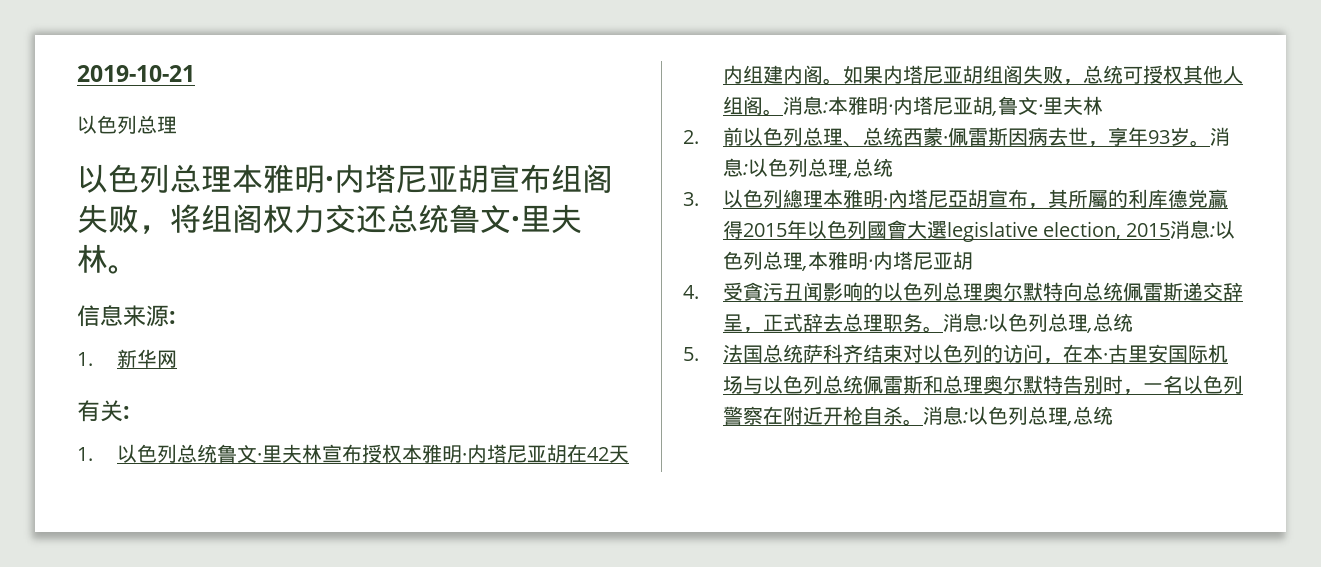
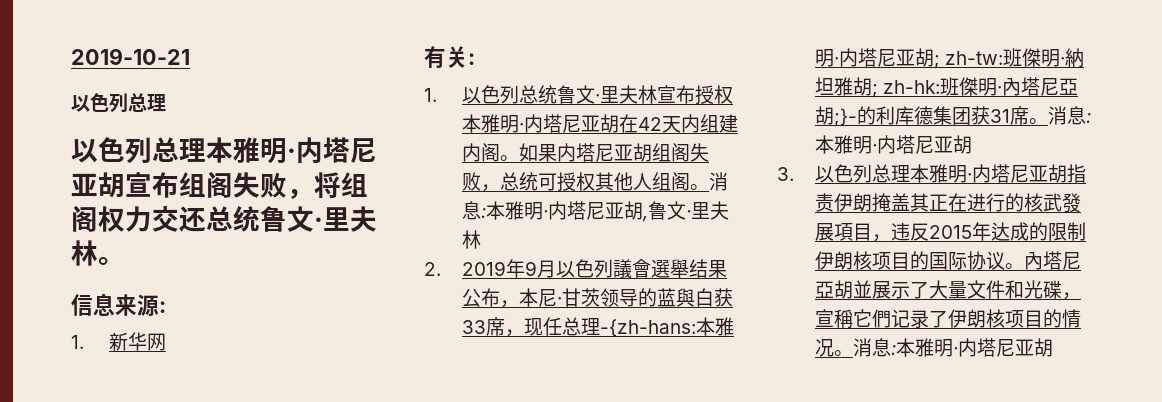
- 2.前以色列总理、总统西蒙·佩雷斯因病去世，享年93岁。消息:以色列总理,总统
- 3.以色列總理本雅明·內塔尼亞胡宣布，其所屬的利库德党贏得2015年以色列國會大選legislative election, 2015消息:以色列总理,本雅明·内塔尼亚胡
+ 2. 2019年9月以色列議會選舉结果公布，本尼·甘茨领导的蓝與白获33席，现任总理-{zh-hans:本雅明·内塔尼亚胡; zh-tw:班傑明·納坦雅胡; zh-hk:班傑明·內塔尼亞胡;}-的利库德集团获31席。消息:本雅明·内塔尼亚胡
- 4.受貪污丑闻影响的以色列总理奥尔默特向总统佩雷斯递交辞呈，正式辞去总理职务。消息:以色列总理,总统
- 5.法国总统萨科齐结束对以色列的访问，在本·古里安国际机场与以色列总统佩雷斯和总理奥尔默特告别时，一名以色列警察在附近开枪自杀。消息:以色列总理,总统
+ 3.以色列总理本雅明·内塔尼亚胡指责伊朗掩盖其正在进行的核武發展項目，违反2015年达成的限制伊朗核项目的国际协议。內塔尼亞胡並展示了大量文件和光碟，宣稱它們记录了伊朗核项目的情况。消息:本雅明·内塔尼亚胡

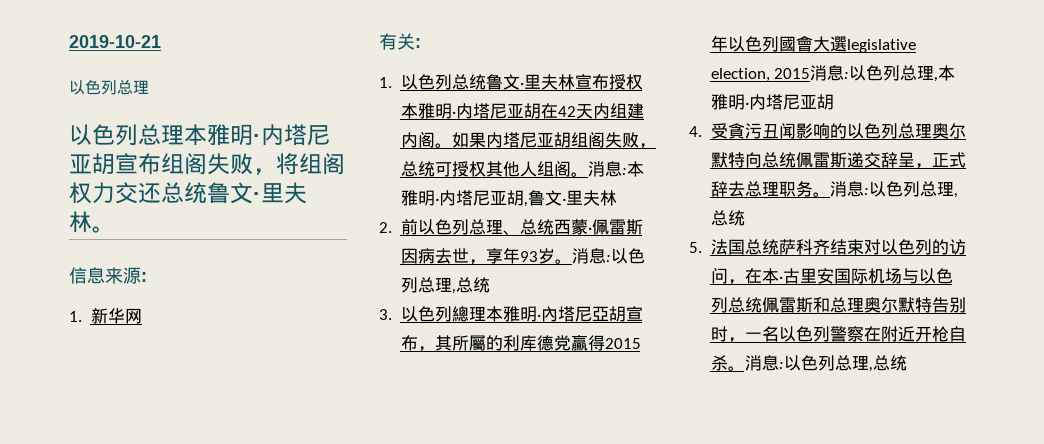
- 2. 2019年9月以色列議會選舉结果公布，本尼·甘茨领导的蓝與白获33席，现任总理-{zh-hans:本雅明·内塔尼亚胡; zh-tw:班傑明·納坦雅胡; zh-hk:班傑明·內塔尼亞胡;}-的利库德集团获31席。消息:本雅明·内塔尼亚胡
+ 2.前以色列总理、总统西蒙·佩雷斯因病去世，享年93岁。消息:以色列总理,总统
+ 3.以色列總理本雅明·內塔尼亞胡宣布，其所屬的利库德党贏得2015年以色列國會大選legislative election, 2015消息:以色列总理,本雅明·内塔尼亚胡
- 3.以色列总理本雅明·内塔尼亚胡指责伊朗掩盖其正在进行的核武發展項目，违反2015年达成的限制伊朗核项目的国际协议。內塔尼亞胡並展示了大量文件和光碟，宣稱它們记录了伊朗核项目的情况。消息:本雅明·内塔尼亚胡
+ 4.受貪污丑闻影响的以色列总理奥尔默特向总统佩雷斯递交辞呈，正式辞去总理职务。消息:以色列总理,总统
+ 5.法国总统萨科齐结束对以色列的访问，在本·古里安国际机场与以色列总统佩雷斯和总理奥尔默特告别时，一名以色列警察在附近开枪自杀。消息:以色列总理,总统

